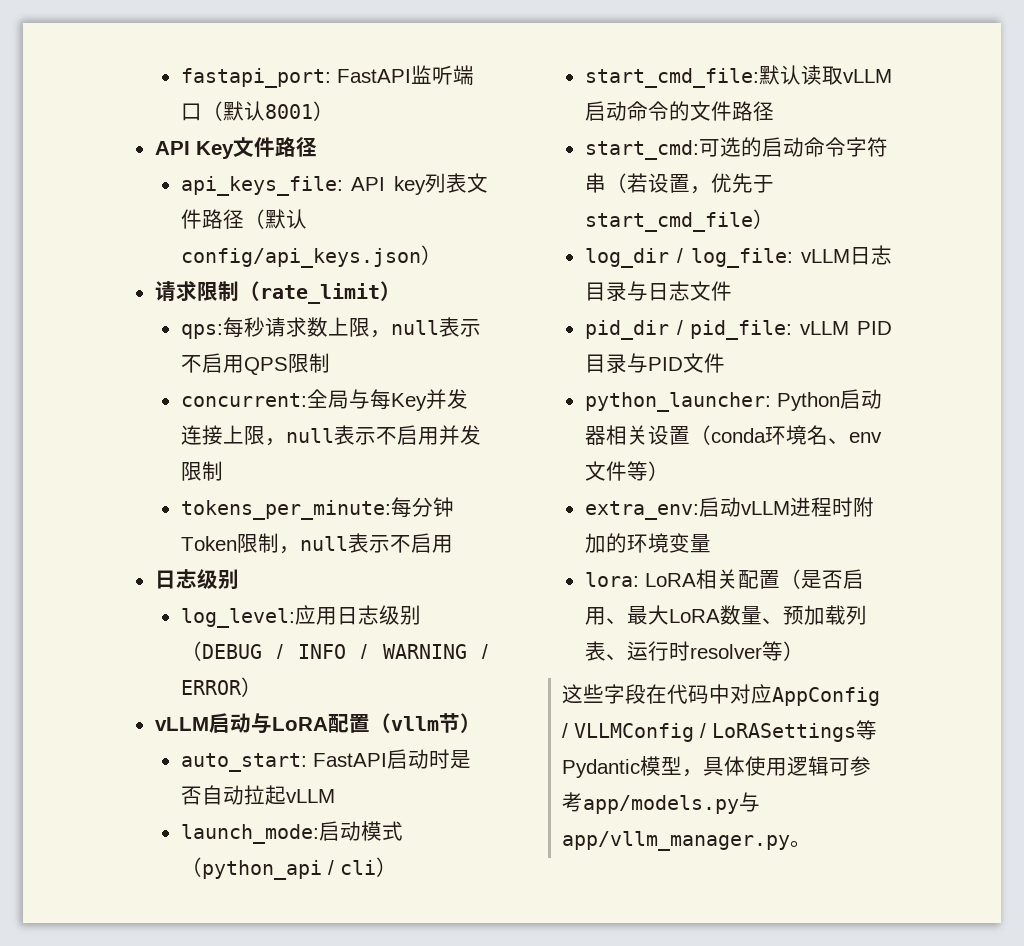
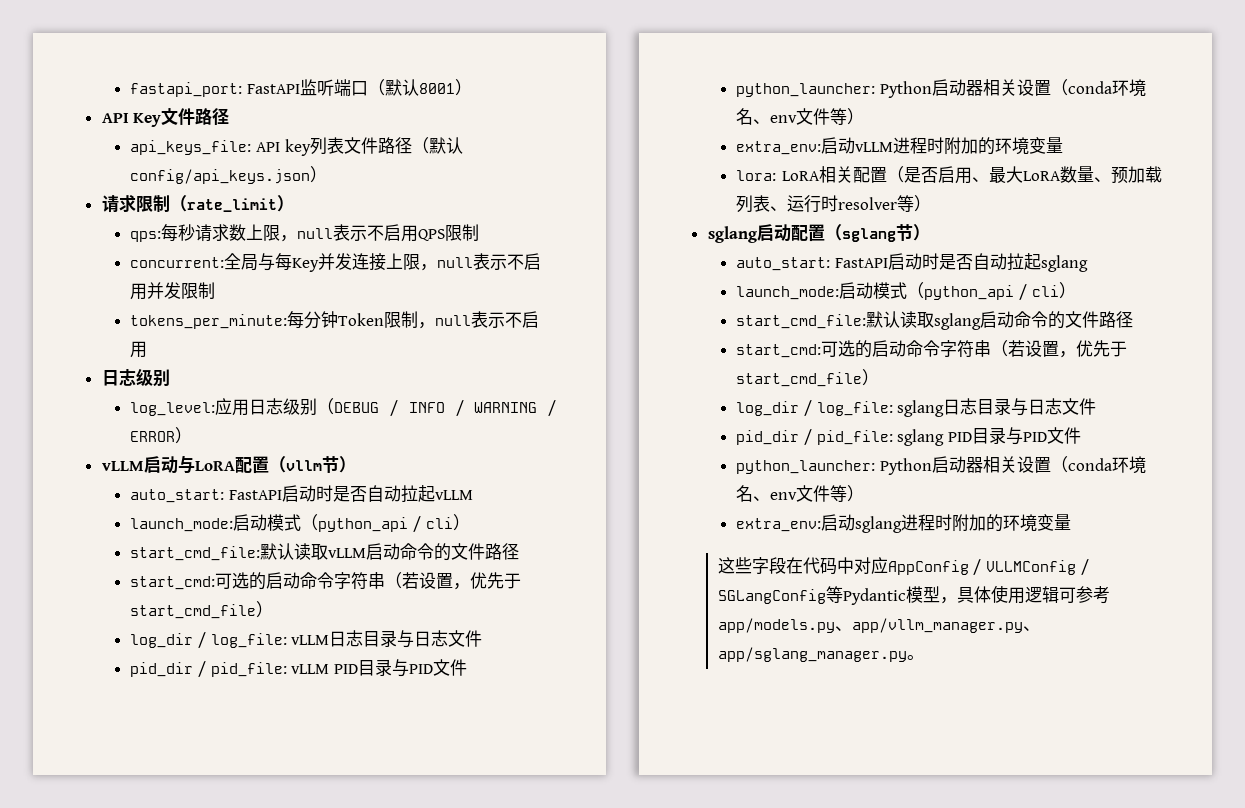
+ sglang启动配置（sglang节）
+ auto_start: FastAPI启动时是否自动拉起sglang
+ launch_mode:启动模式（python_api / cli）
+ start_cmd_file:默认读取sglang启动命令的文件路径
+ start_cmd:可选的启动命令字符串（若设置，优先于start_cmd_file）
+ log_dir / log_file: sglang日志目录与日志文件
+ pid_dir / pid_file: sglang PID目录与PID文件
+ python_launcher: Python启动器相关设置（conda环境名、env文件等）
+ extra_env:启动sglang进程时附加的环境变量
- 这些字段在代码中对应AppConfig / VLLMConfig / LoRASettings等Pydantic模型，具体使用逻辑可参考app/models.py与app/vllm_manager.py。
+ 这些字段在代码中对应AppConfig / VLLMConfig / SGLangConfig等Pydantic模型，具体使用逻辑可参考app/models.py、app/vllm_manager.py、app/sglang_manager.py。

